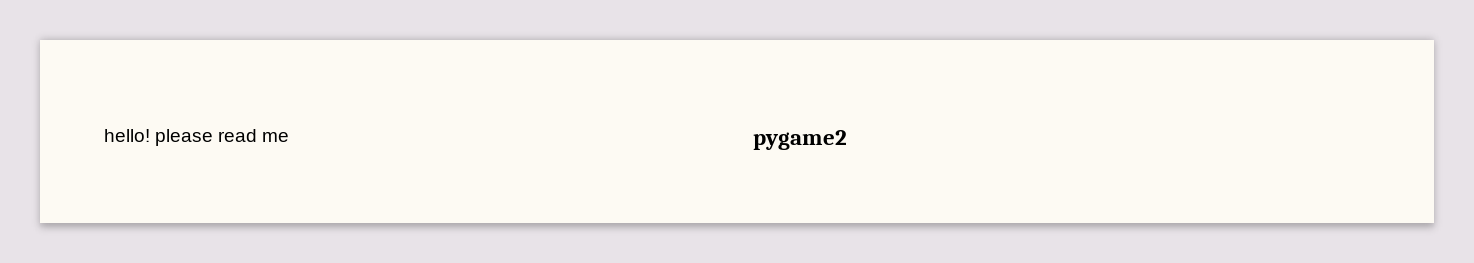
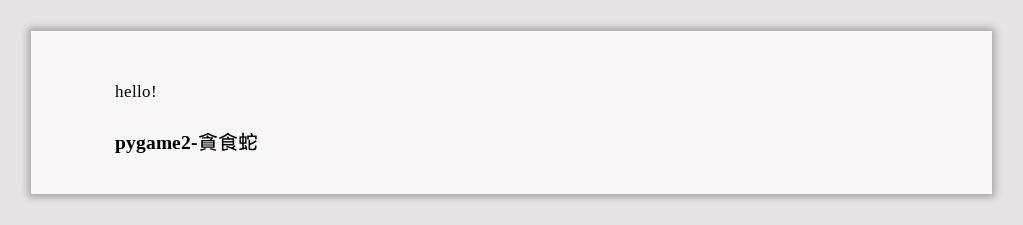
- hello! please read me
- pygame2
+ hello!
+ pygame2-貪食蛇

